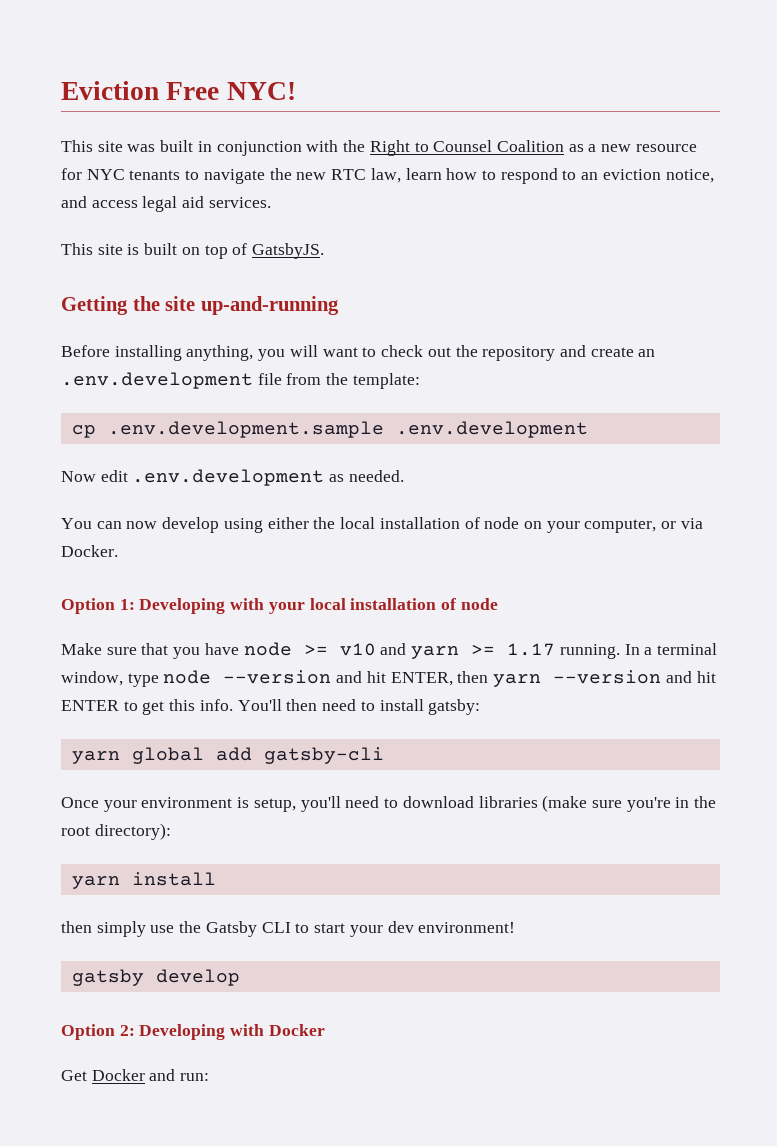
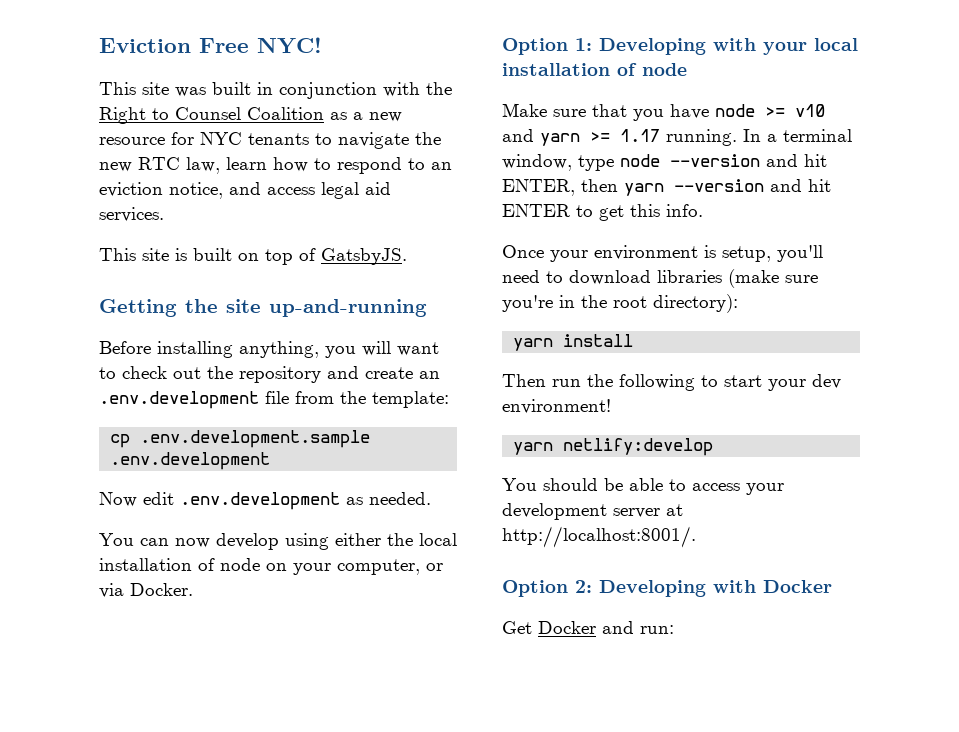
- You'll then need to install gatsby:
- yarn global add gatsby-cli
- then simply use the Gatsby CLI to start your dev environment!
+ Then run the following to start your dev environment!
- gatsby develop
+ yarn netlify:develop
+ You should be able to access your development server at http://localhost:8001/.

